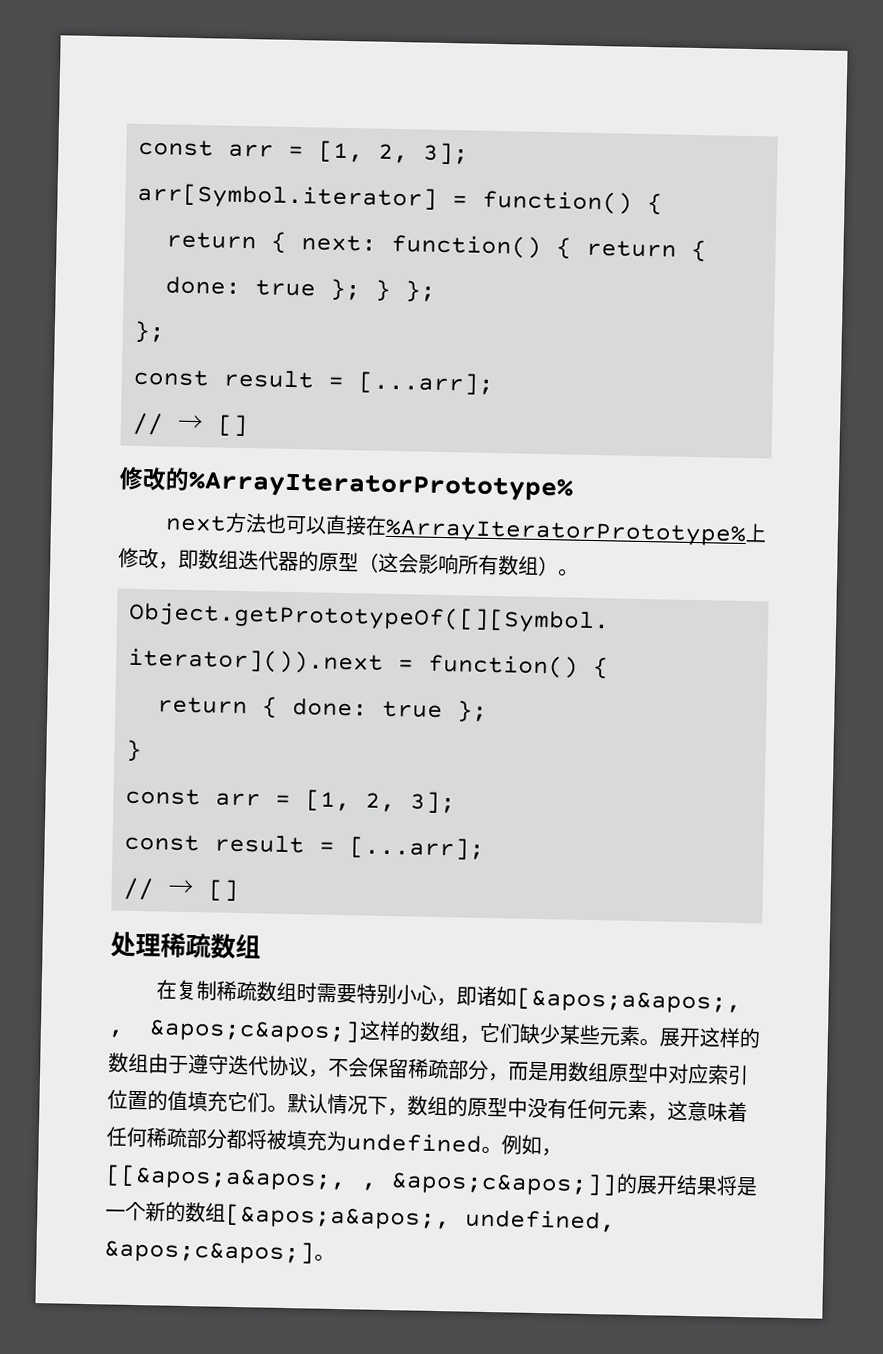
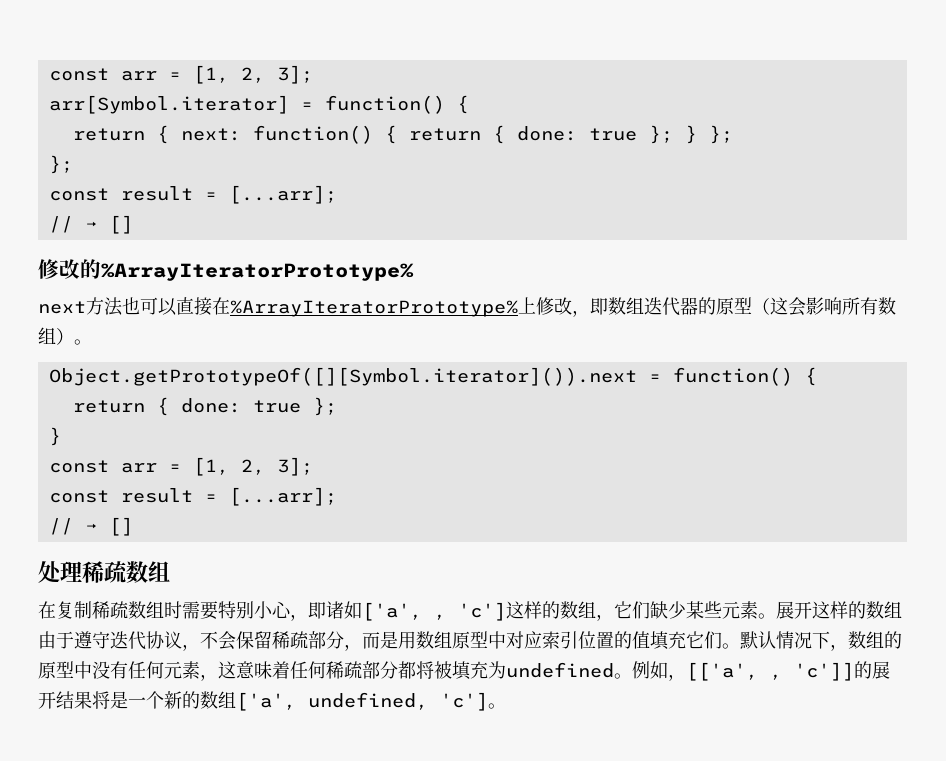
- 在复制稀疏数组时需要特别小心，即诸如[&apos;a&apos;, , &apos;c&apos;]这样的数组，它们缺少某些元素。
+ 在复制稀疏数组时需要特别小心，即诸如['a', , 'c']这样的数组，它们缺少某些元素。
- 例如，[[&apos;a&apos;, , &apos;c&apos;]]的展开结果将是一个新的数组[&apos;a&apos;, undefined, &apos;c&apos;]。
+ 例如，[['a', , 'c']]的展开结果将是一个新的数组['a', undefined, 'c']。

